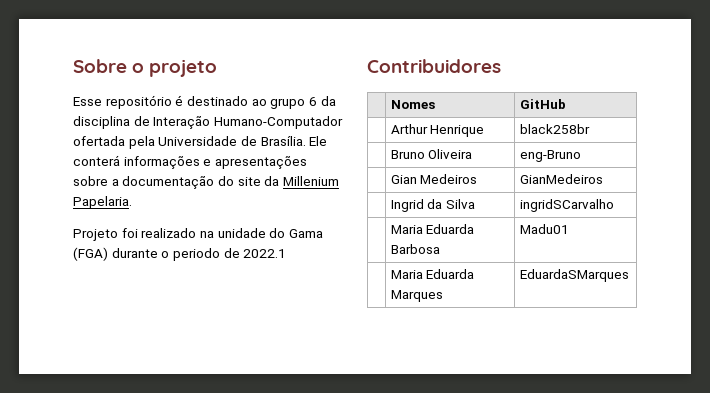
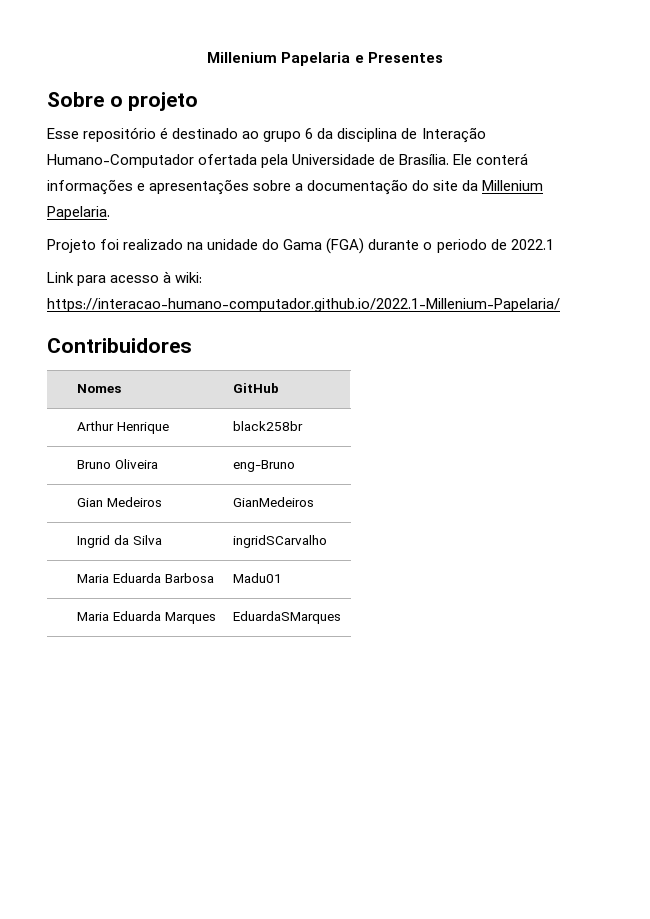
+ Millenium Papelaria e Presentes
+ Link para acesso à wiki: https://interacao-humano-computador.github.io/2022.1-Millenium-Papelaria/

